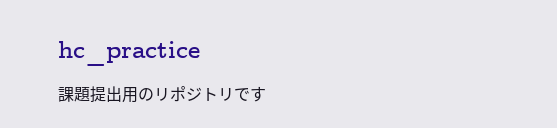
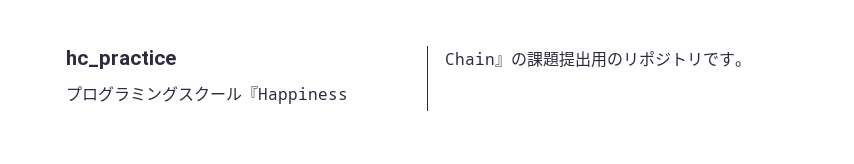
- 課題提出用のリポジトリです
+ プログラミングスクール『Happiness Chain』の課題提出用のリポジトリです。

